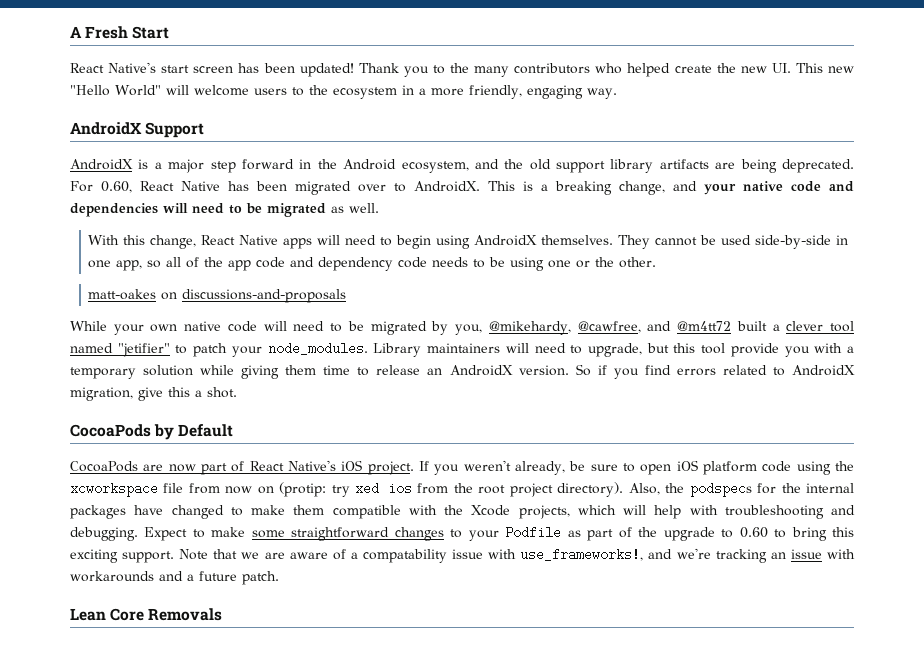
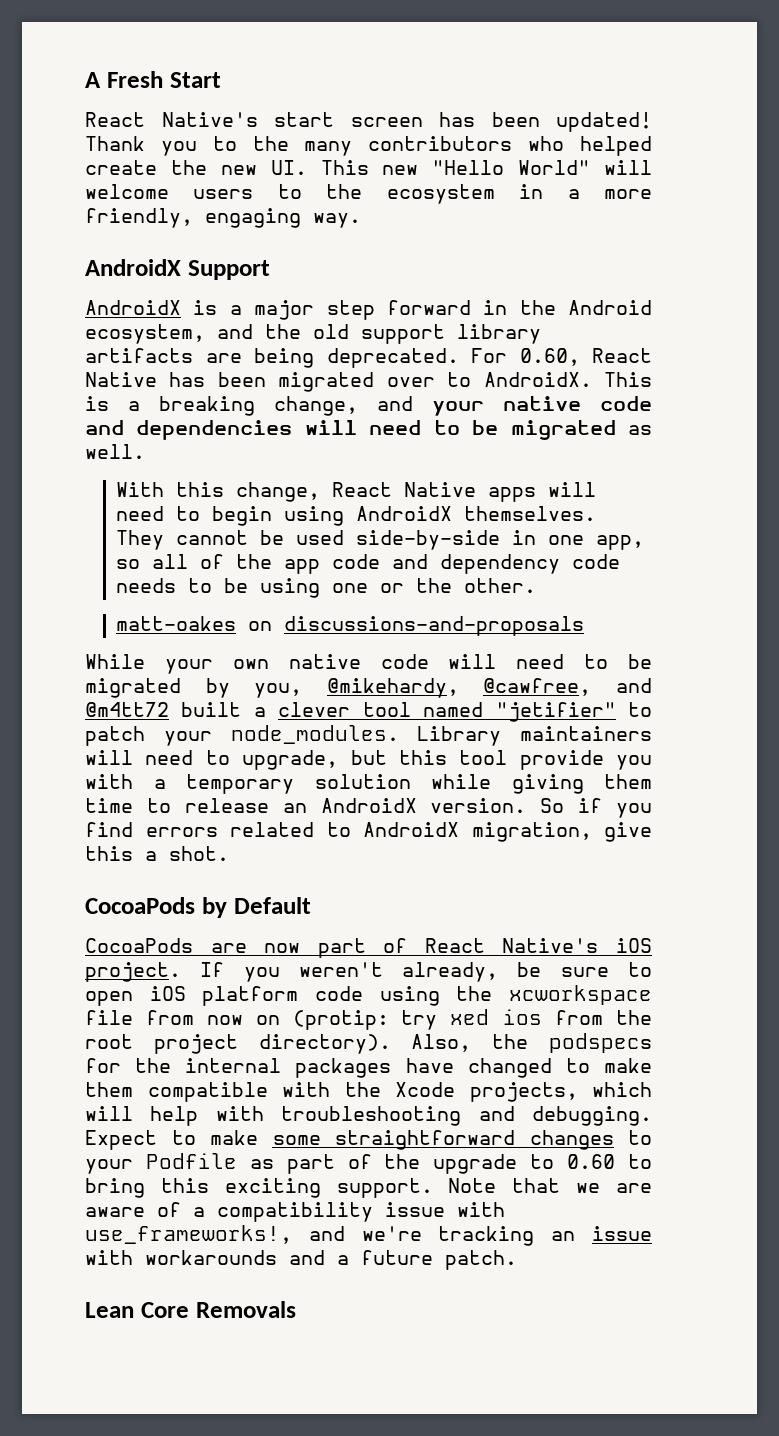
- Note that we are aware of a compatability issue with use_frameworks!, and we're tracking an issue with workarounds and a future patch.
+ Note that we are aware of a compatibility issue with use_frameworks!, and we're tracking an issue with workarounds and a future patch.

